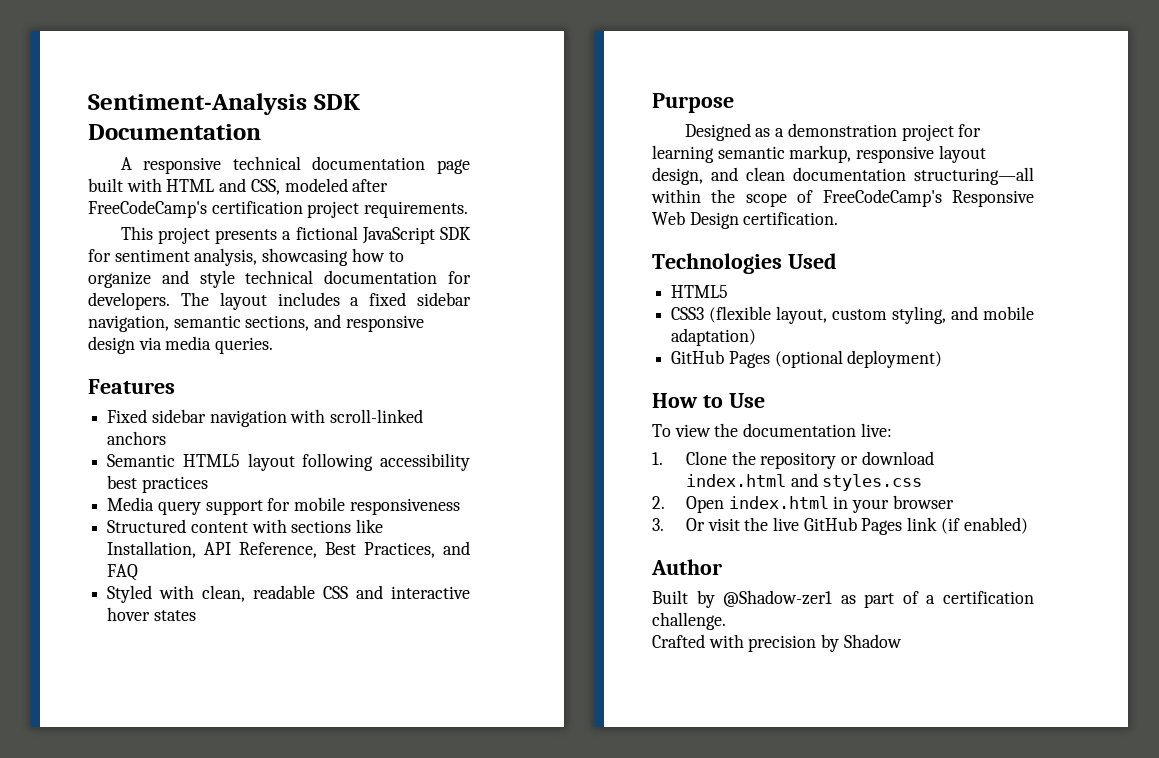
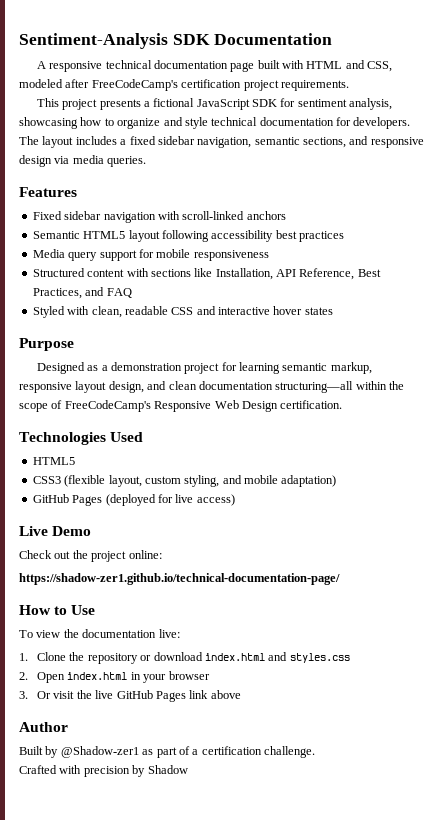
- GitHub Pages (optional deployment)
+ GitHub Pages (deployed for live access)
+ Live Demo
+ Check out the project online:
+ https://shadow-zer1.github.io/technical-documentation-page/
- 3. Or visit the live GitHub Pages link (if enabled)
+ 3. Or visit the live GitHub Pages link above

